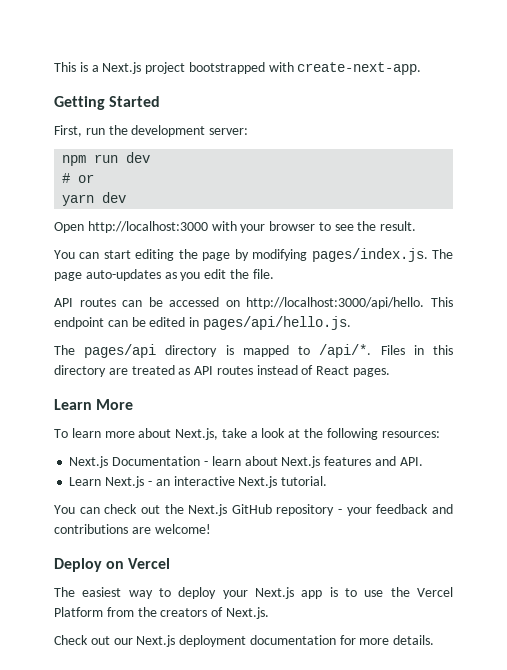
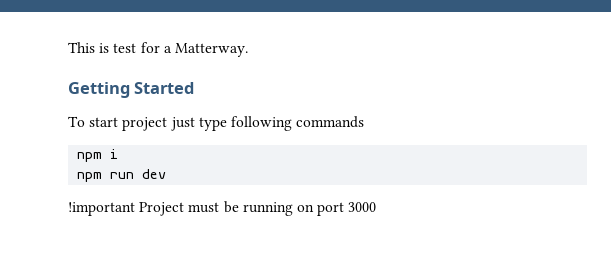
- This is a Next.js project bootstrapped with create-next-app.
+ This is test for a Matterway.
  Getting Started
- First, run the development server:
+ To start project just type following commands
+ npm i
  npm run dev
- # or
- yarn dev
- Open http://localhost:3000 with your browser to see the result.
- You can start editing the page by modifying pages/index.js. The page auto-updates as you edit the file.
- API routes can be accessed on http://localhost:3000/api/hello. This endpoint can be edited in pages/api/hello.js.
- The pages/api directory is mapped to /api/*. Files in this directory are treated as API routes instead of React pages.
- Learn More
- To learn more about Next.js, take a look at the following resources:
- Next.js Documentation - learn about Next.js features and API.
- Learn Next.js - an interactive Next.js tutorial.
- You can check out the Next.js GitHub repository - your feedback and contributions are welcome!
- Deploy on Vercel
- The easiest way to deploy your Next.js app is to use the Vercel Platform from the creators of Next.js.
- Check out our Next.js deployment documentation for more details.
+ !important Project must be running on port 3000

